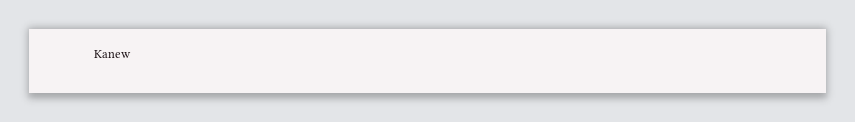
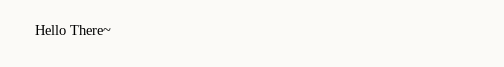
- Kanew
+ Hello There~

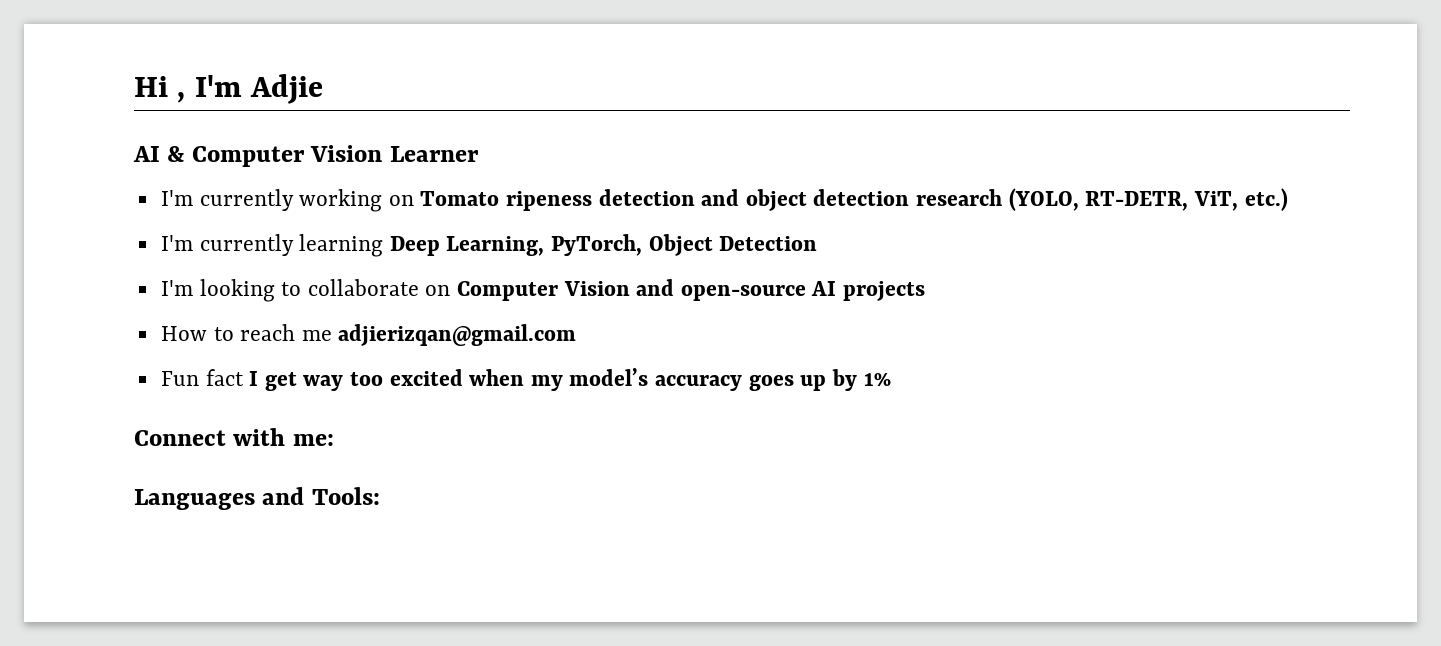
- Hello There~
+ Hi , I'm Adjie
+ AI & Computer Vision Learner
+ I'm currently working on Tomato ripeness detection and object detection research (YOLO, RT-DETR, ViT, etc.)
+ I'm currently learning Deep Learning, PyTorch, Object Detection
+ I'm looking to collaborate on Computer Vision and open-source AI projects
+ How to reach me adjierizqan@gmail.com
+ Fun fact I get way too excited when my model’s accuracy goes up by 1%
+ Connect with me:
+ Languages and Tools:

